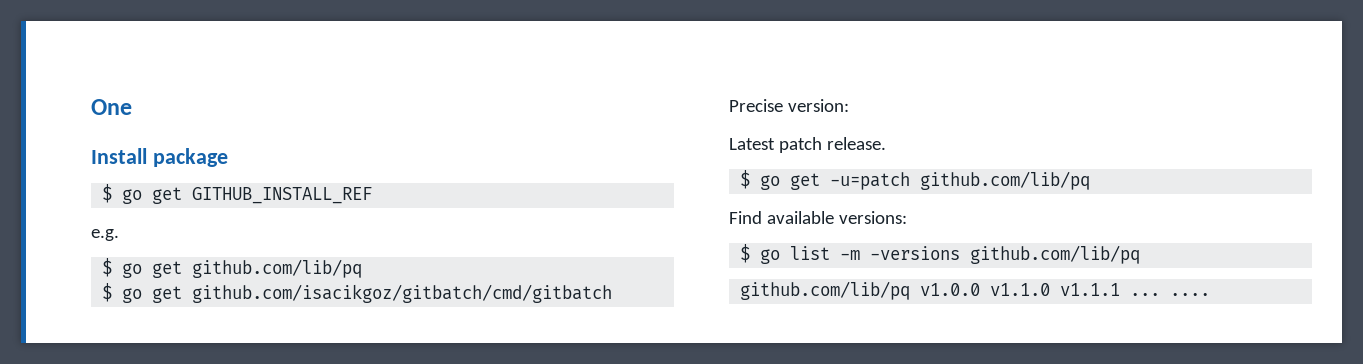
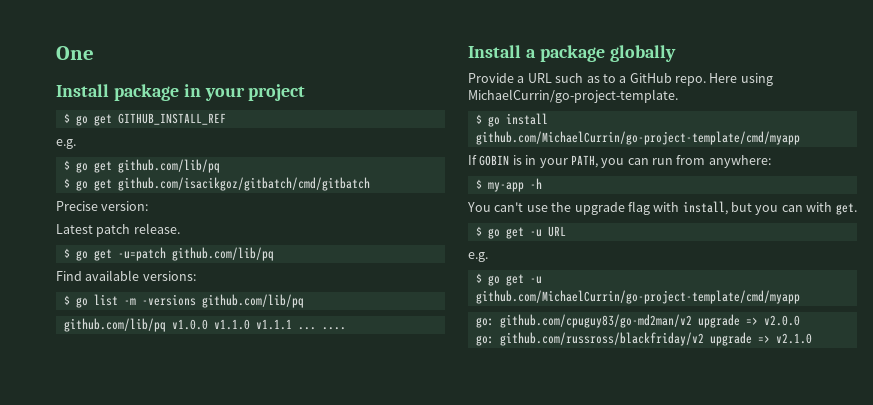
- Install package
+ Install package in your project
+ Install a package globally
+ Provide a URL such as to a GitHub repo. Here using MichaelCurrin/go-project-template.
+ $ go install github.com/MichaelCurrin/go-project-template/cmd/myapp
+ If GOBIN is in your PATH, you can run from anywhere:
+ $ my-app -h
+ You can't use the upgrade flag with install, but you can with get.
+ $ go get -u URL
+ e.g.
+ $ go get -u github.com/MichaelCurrin/go-project-template/cmd/myapp
+ go: github.com/cpuguy83/go-md2man/v2 upgrade => v2.0.0
+ go: github.com/russross/blackfriday/v2 upgrade => v2.1.0

